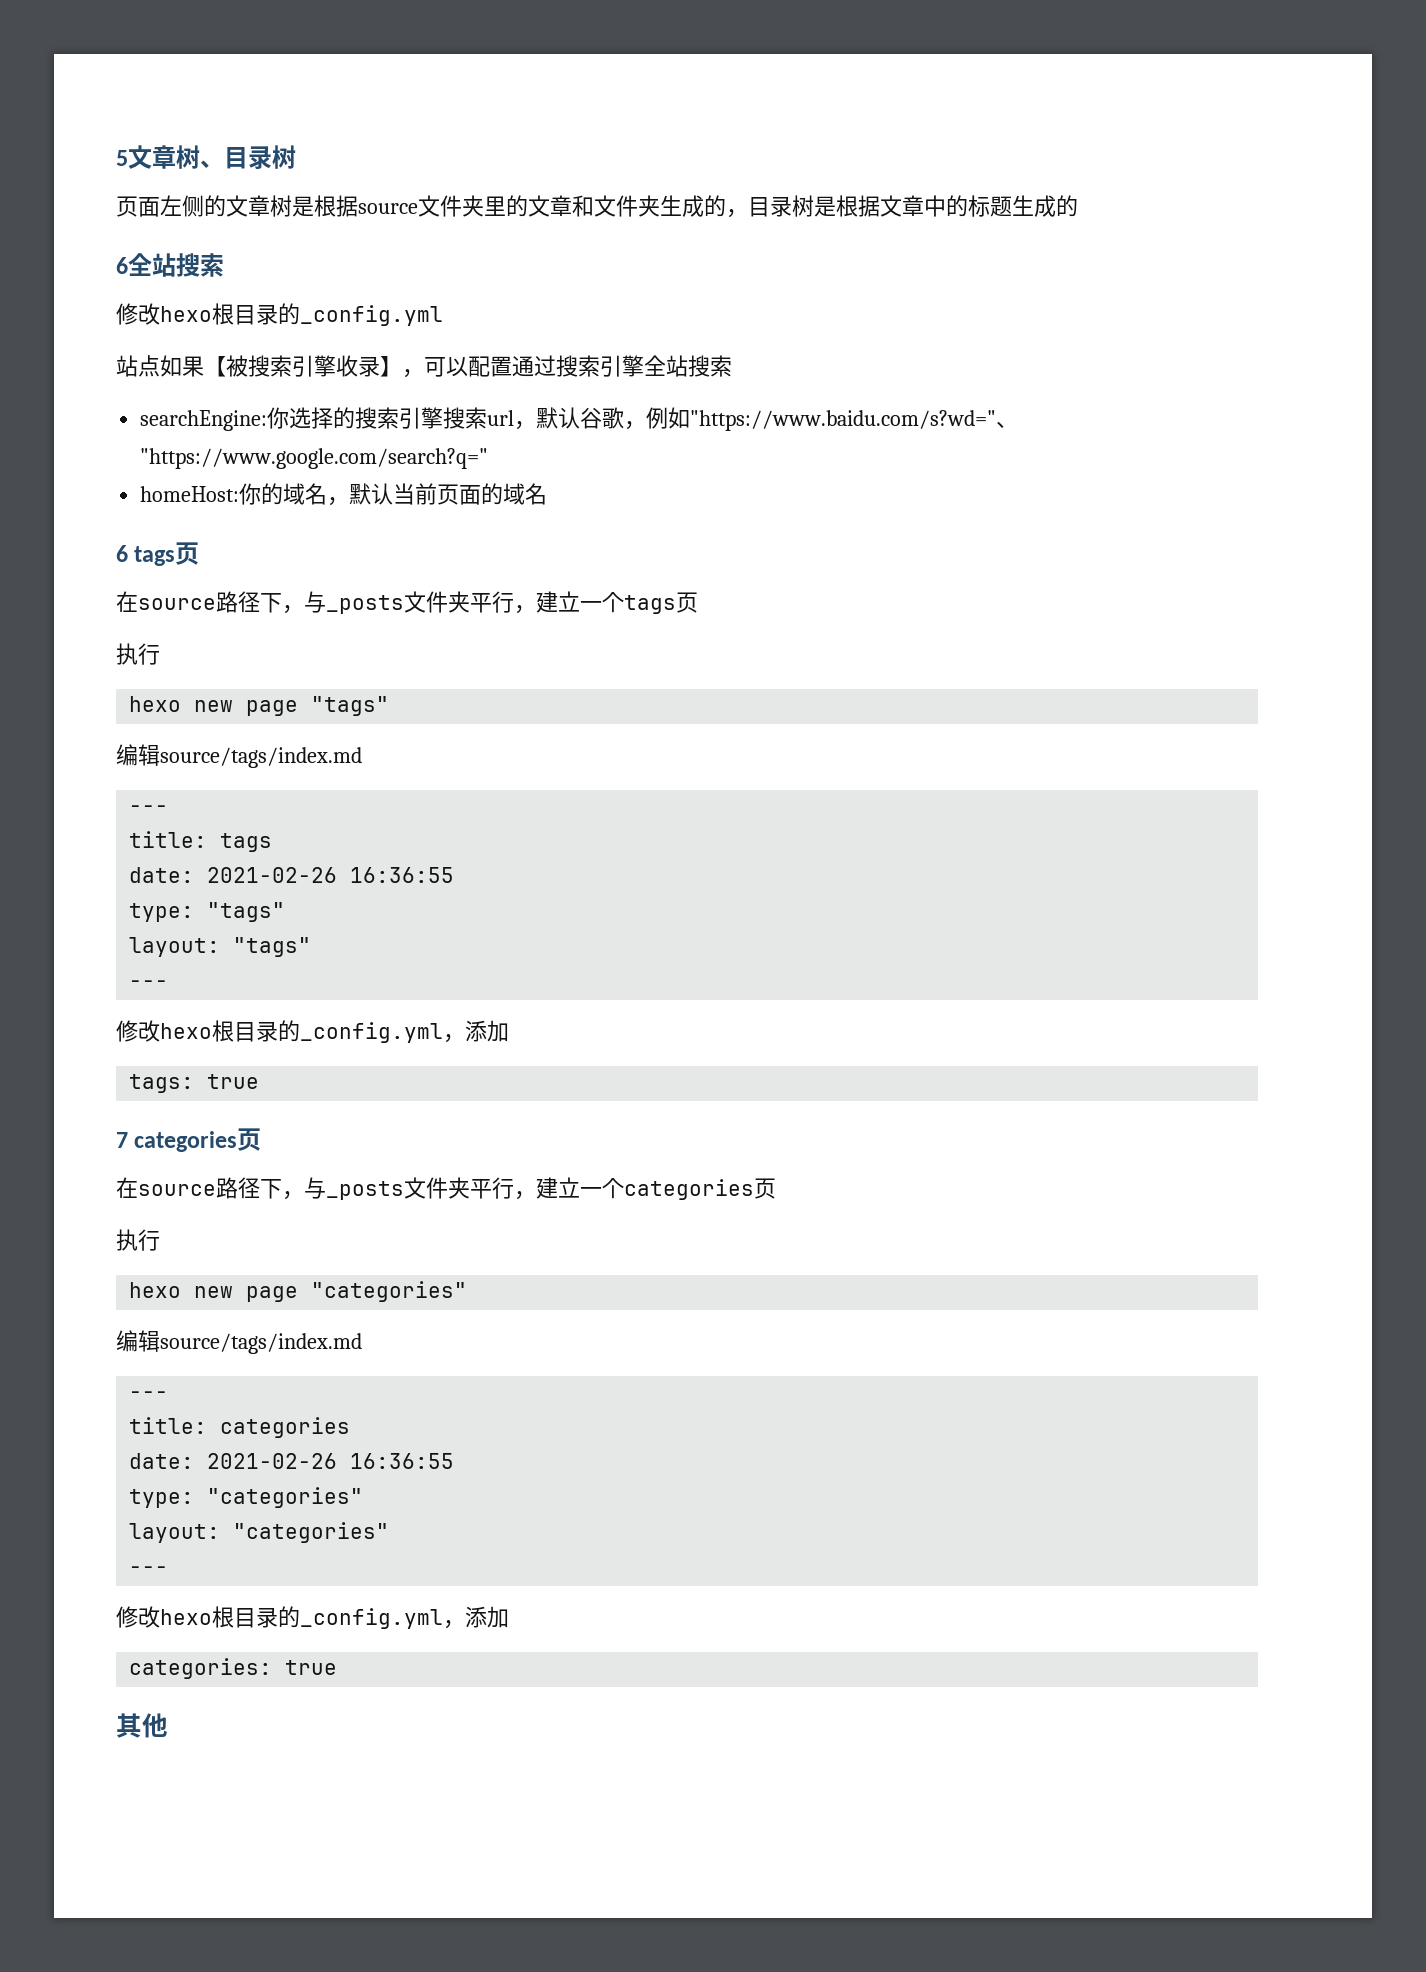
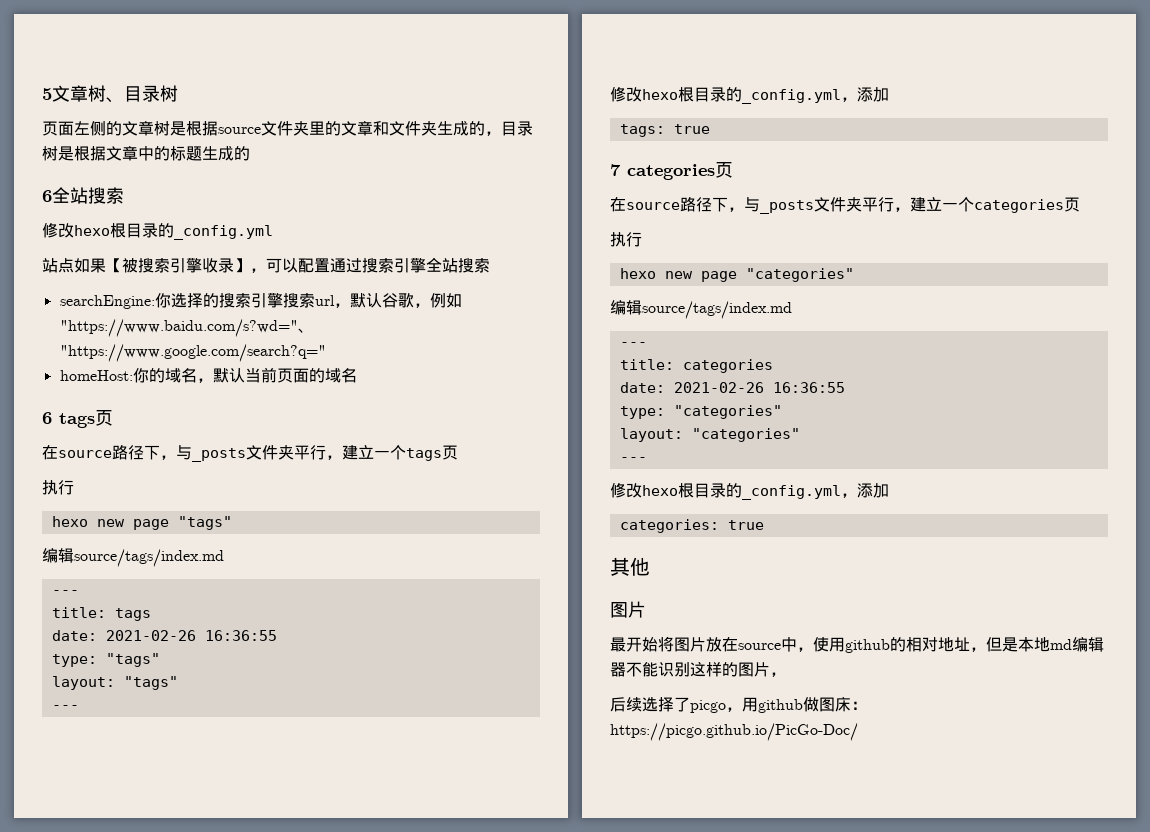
  其他
+ 图片
+ 最开始将图片放在source中，使用github的相对地址，但是本地md编辑器不能识别这样的图片，
+ 后续选择了picgo，用github做图床：https://picgo.github.io/PicGo-Doc/

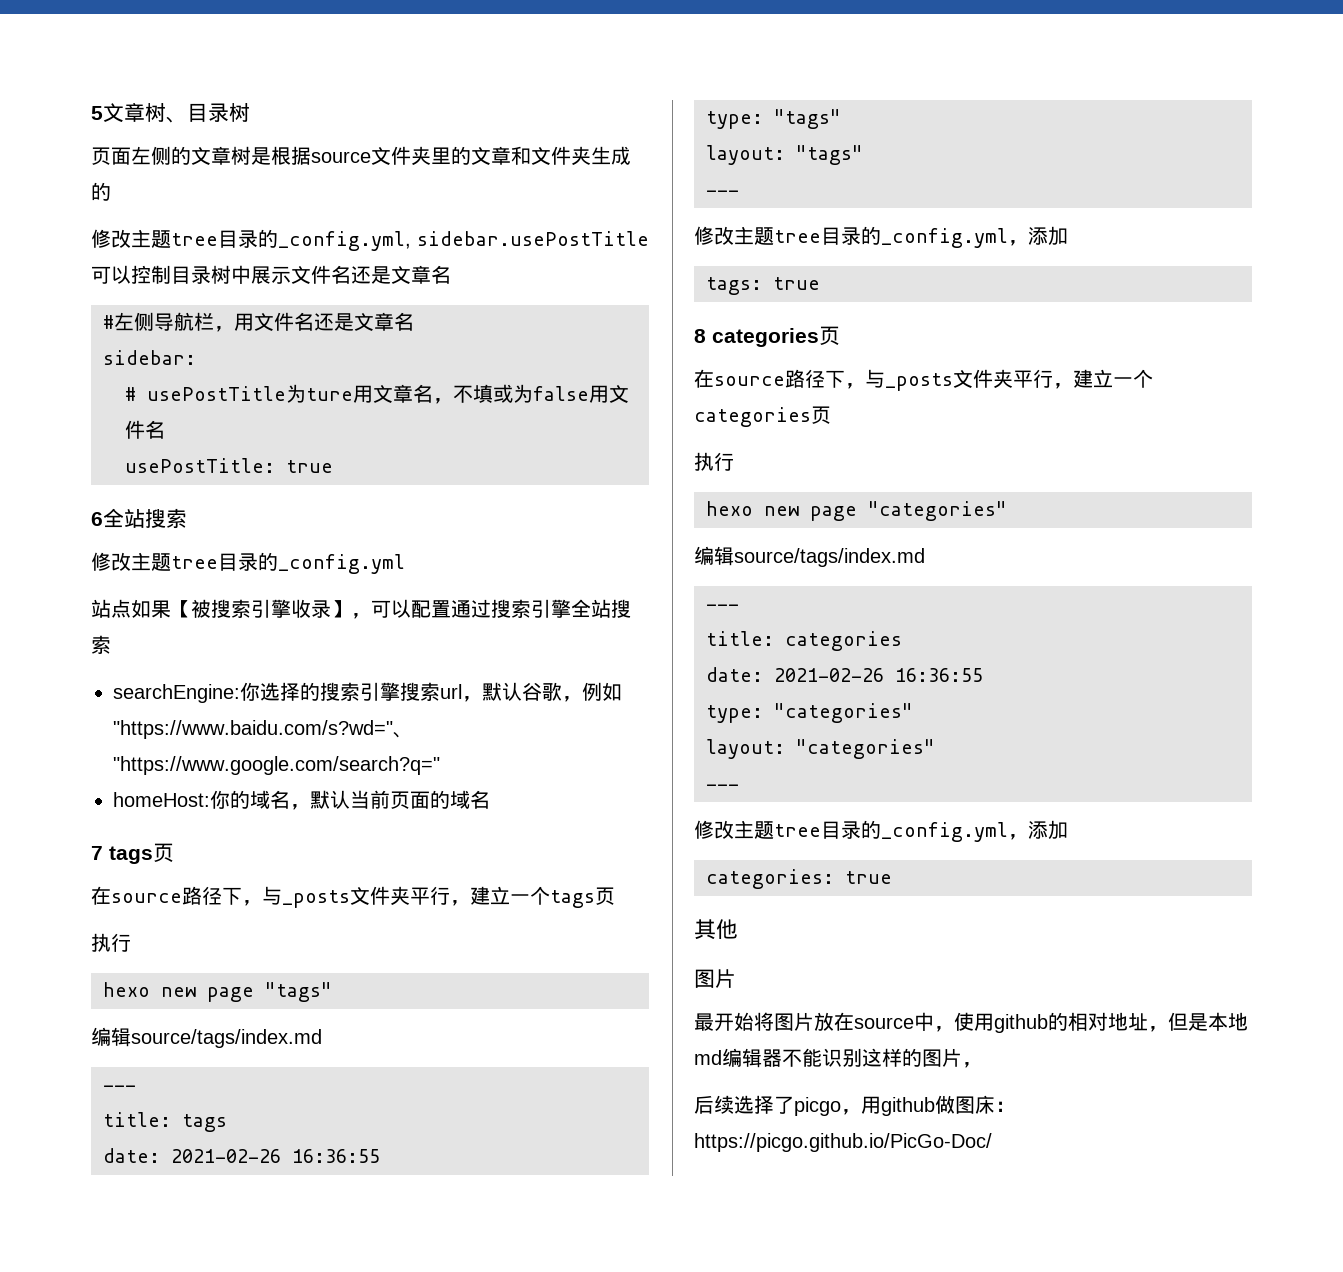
- 页面左侧的文章树是根据source文件夹里的文章和文件夹生成的，目录树是根据文章中的标题生成的
+ 页面左侧的文章树是根据source文件夹里的文章和文件夹生成的
+ 修改主题tree目录的_config.yml, sidebar.usePostTitle可以控制目录树中展示文件名还是文章名
+ #左侧导航栏，用文件名还是文章名
+ sidebar:
+ # usePostTitle为ture用文章名，不填或为false用文件名
+ usePostTitle: true
  6全站搜索
- 修改hexo根目录的_config.yml
+ 修改主题tree目录的_config.yml
- 6 tags页
+ 7 tags页
  layout: "tags"
  ---
- 修改hexo根目录的_config.yml，添加
+ 修改主题tree目录的_config.yml，添加
- 7 categories页
+ 8 categories页
  layout: "categories"
  ---
- 修改hexo根目录的_config.yml，添加
+ 修改主题tree目录的_config.yml，添加

